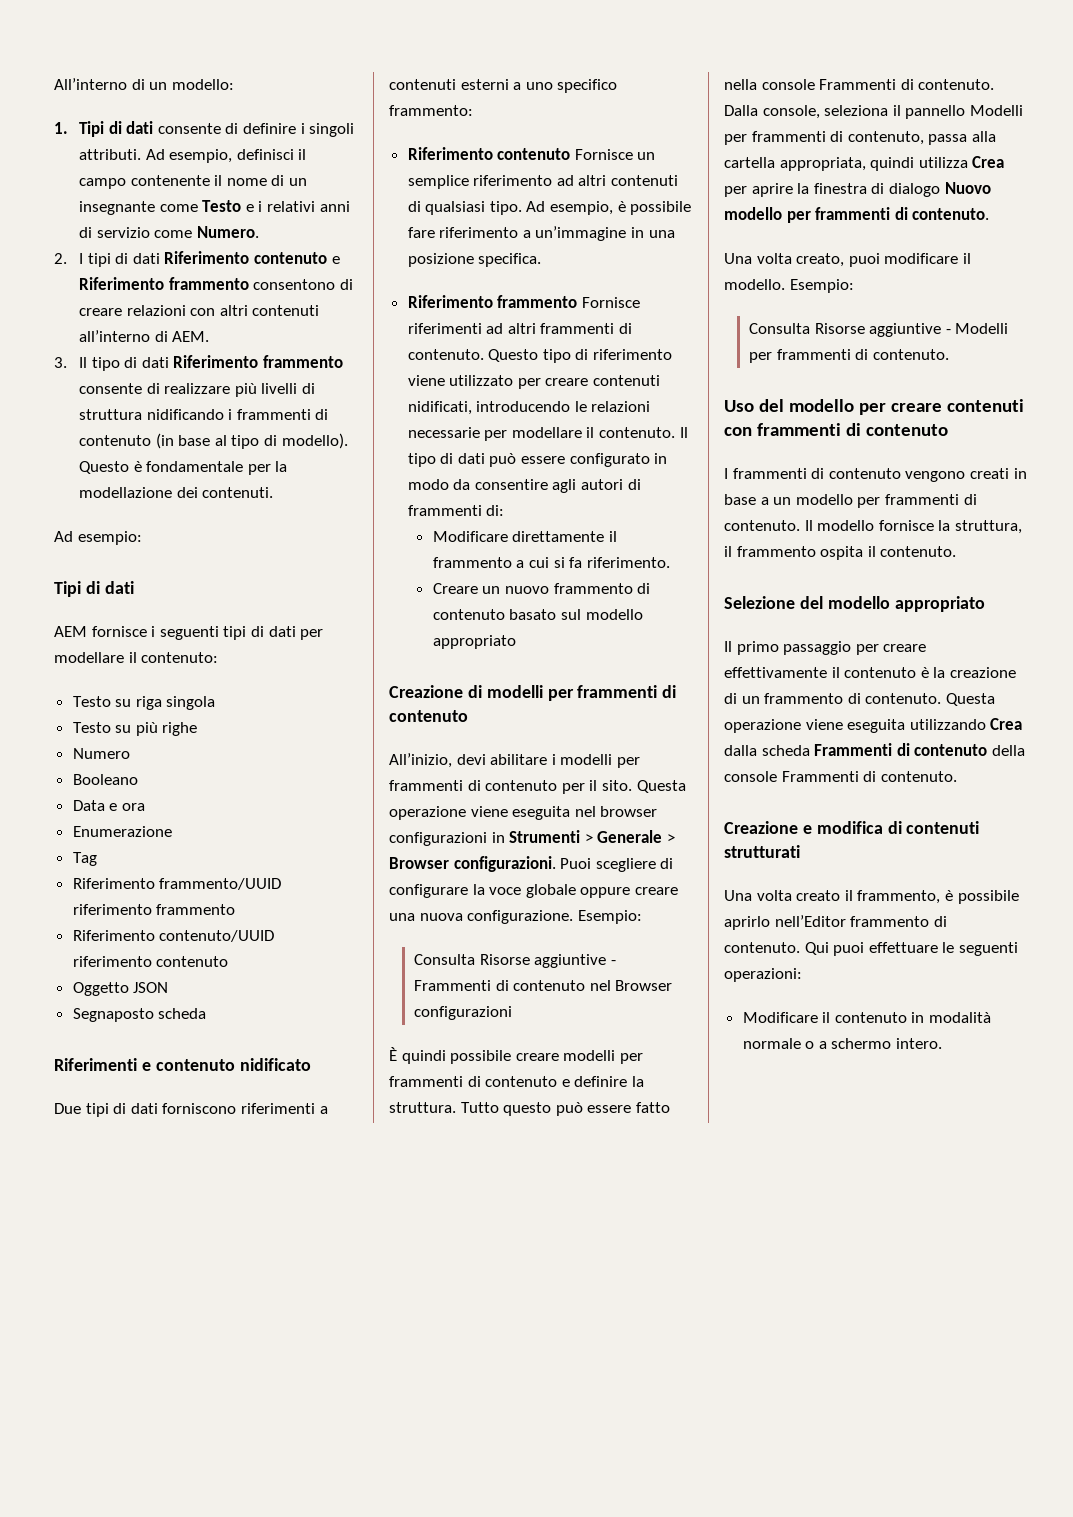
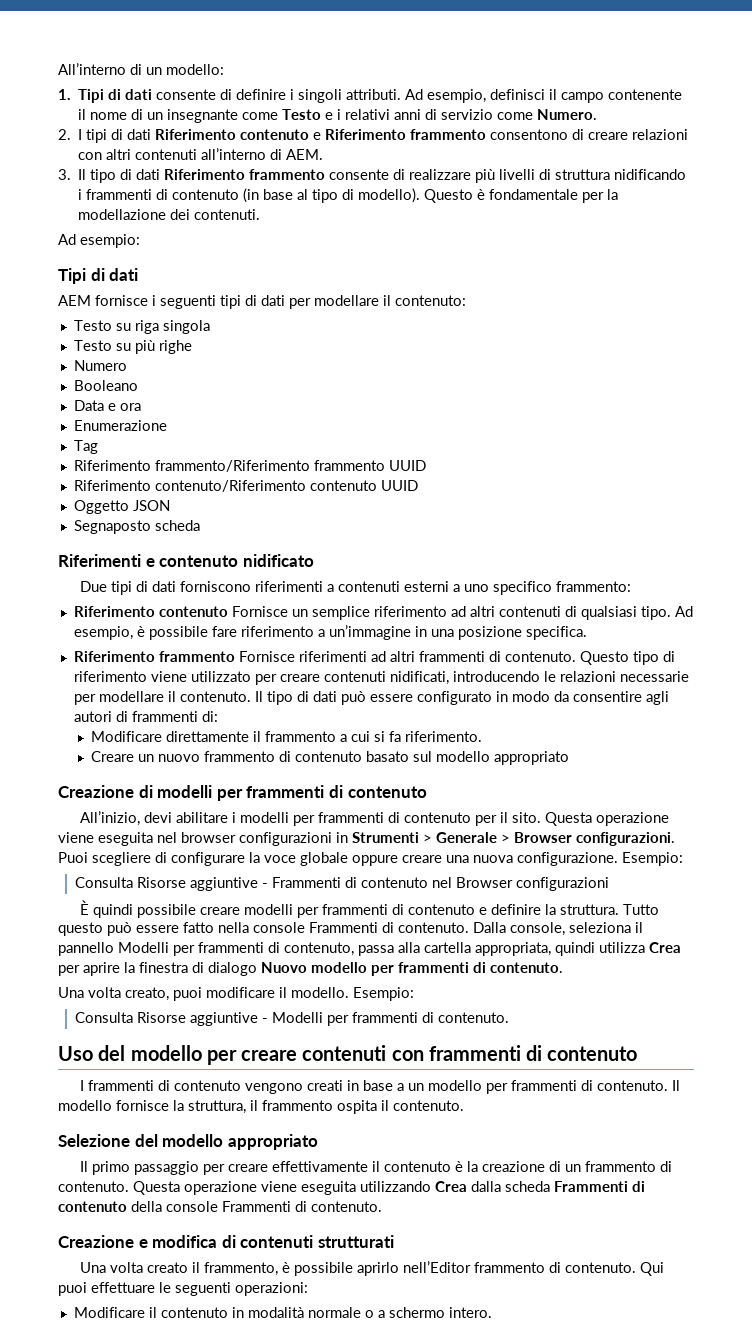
- Riferimento frammento/UUID riferimento frammento
- Riferimento contenuto/UUID riferimento contenuto
+ Riferimento frammento/Riferimento frammento UUID
+ Riferimento contenuto/Riferimento contenuto UUID

